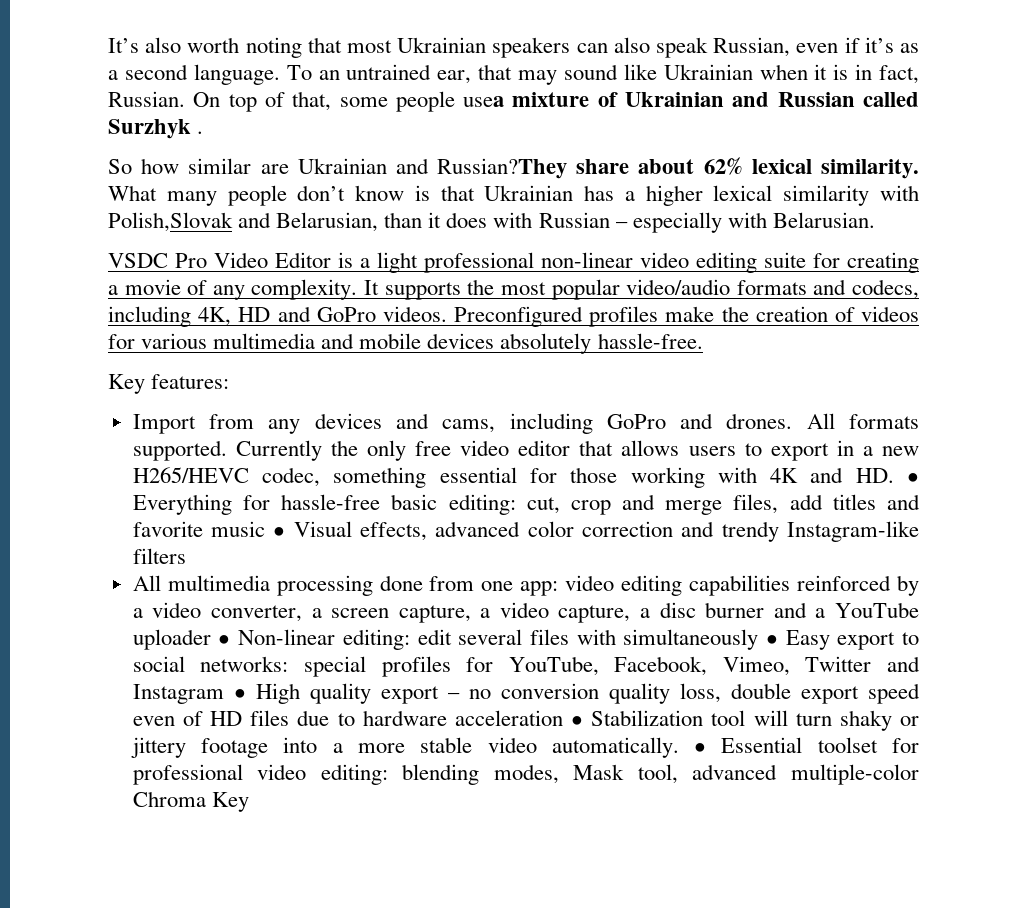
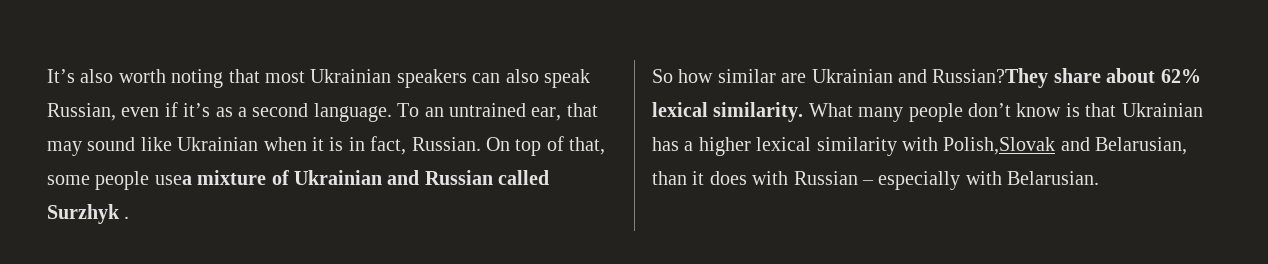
- VSDC Pro Video Editor is a light professional non-linear video editing suite for creating a movie of any complexity. It supports the most popular video/audio formats and codecs, including 4K, HD and GoPro videos. Preconfigured profiles make the creation of videos for various multimedia and mobile devices absolutely hassle-free.
- Key features:
- Import from any devices and cams, including GoPro and drones. All formats supported. Сurrently the only free video editor that allows users to export in a new H265/HEVC codec, something essential for those working with 4K and HD. • Everything for hassle-free basic editing: cut, crop and merge files, add titles and favorite music • Visual effects, advanced color correction and trendy Instagram-like filters
- All multimedia processing done from one app: video editing capabilities reinforced by a video converter, a screen capture, a video capture, a disc burner and a YouTube uploader • Non-linear editing: edit several files with simultaneously • Easy export to social networks: special profiles for YouTube, Facebook, Vimeo, Twitter and Instagram • High quality export – no conversion quality loss, double export speed even of HD files due to hardware acceleration • Stabilization tool will turn shaky or jittery footage into a more stable video automatically. • Essential toolset for professional video editing: blending modes, Mask tool, advanced multiple-color Chroma Key

